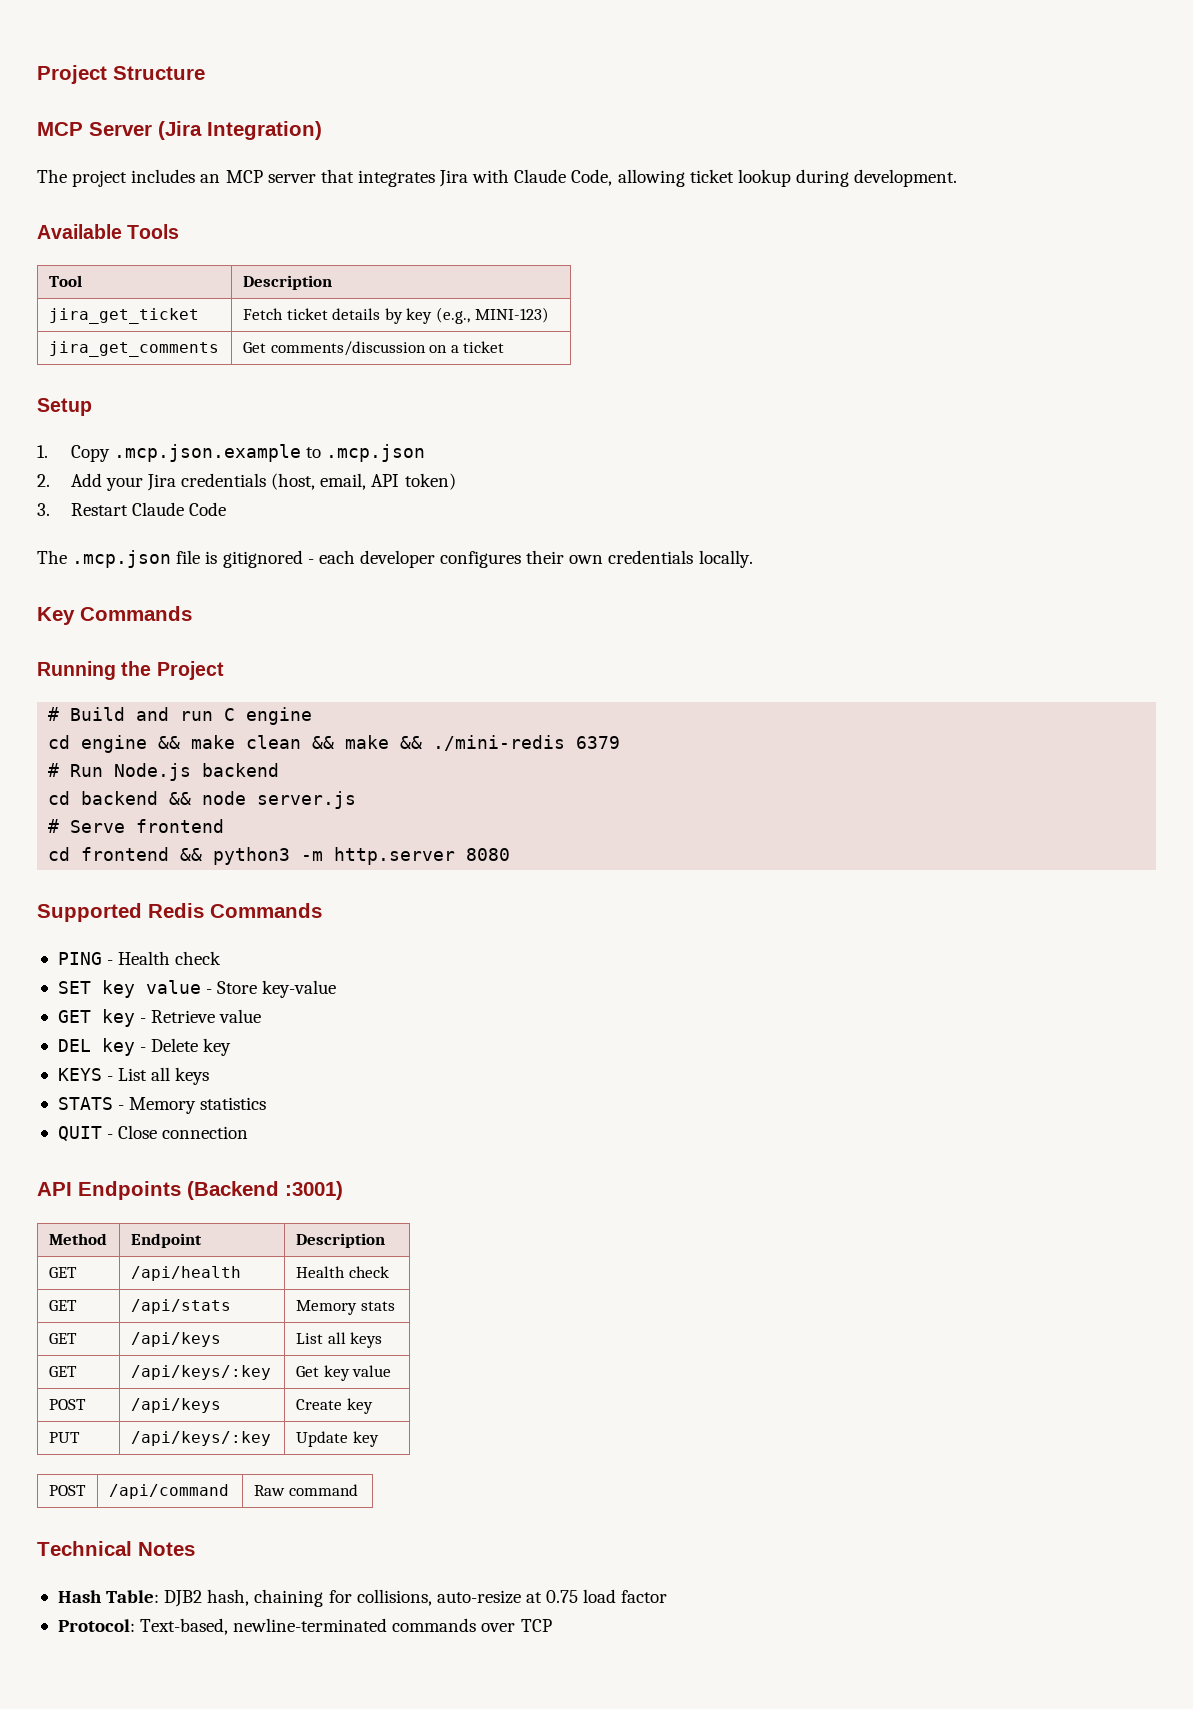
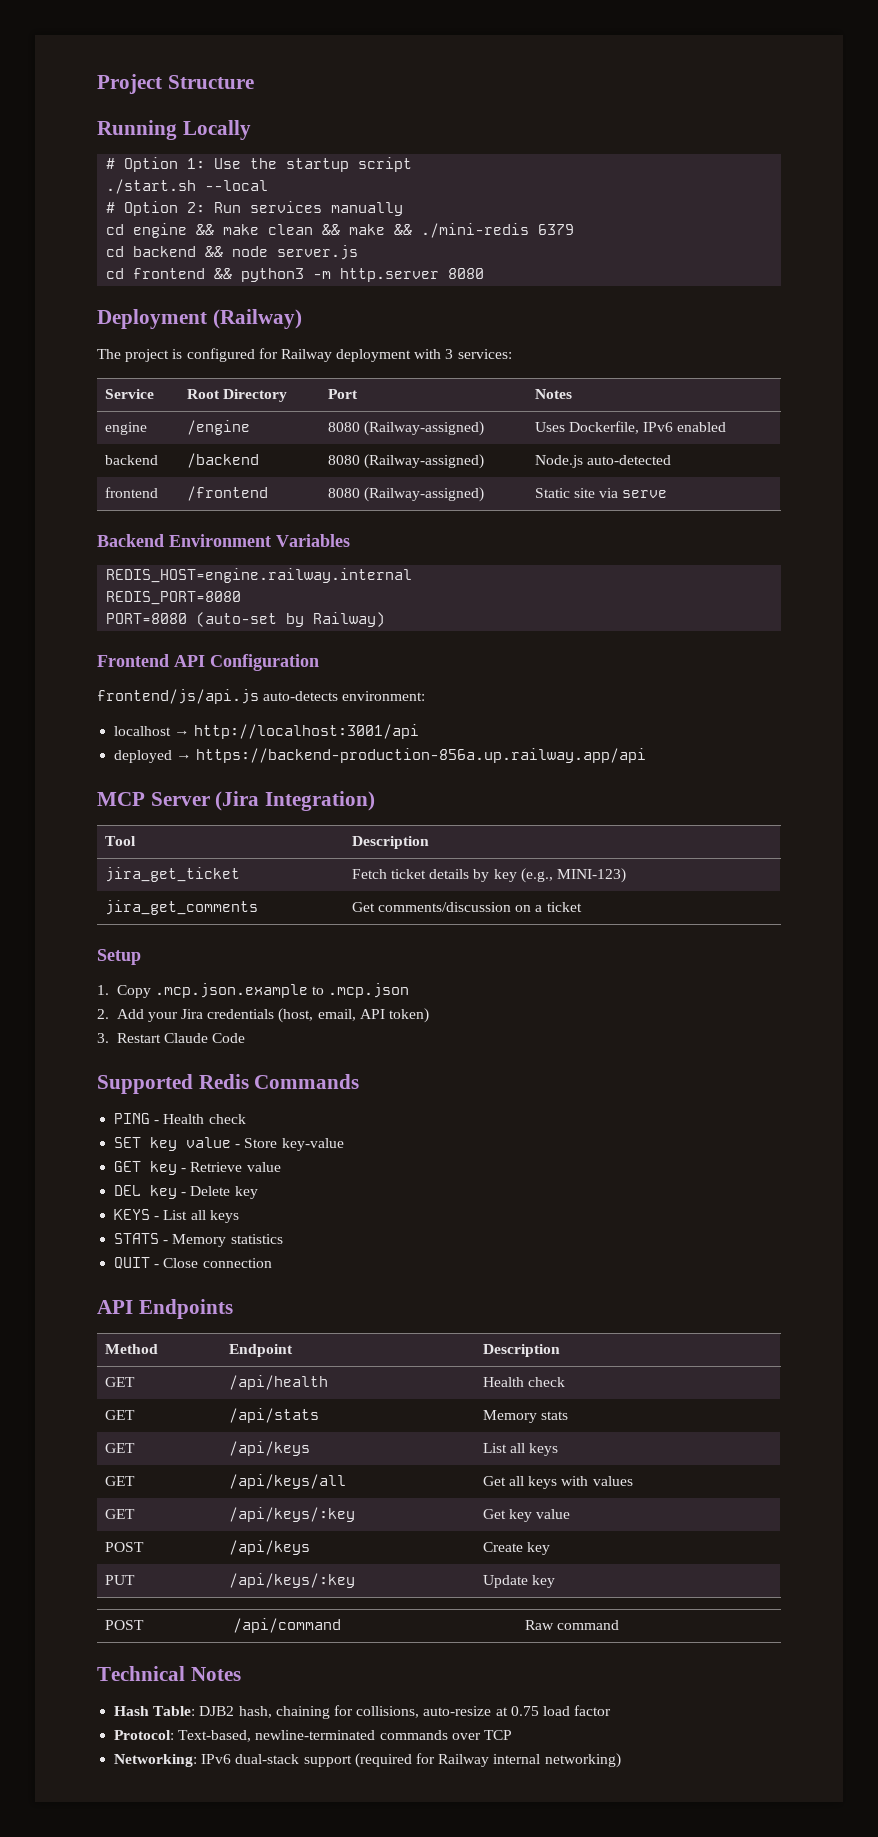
+ Running Locally
+ # Option 1: Use the startup script
+ ./start.sh --local
+ # Option 2: Run services manually
+ cd engine && make clean && make && ./mini-redis 6379
+ cd backend && node server.js
+ cd frontend && python3 -m http.server 8080
+ Deployment (Railway)
+ The project is configured for Railway deployment with 3 services:
+ Service | Root Directory | Port | Notes
+ engine | /engine | 8080 (Railway-assigned) | Uses Dockerfile, IPv6 enabled
+ backend | /backend | 8080 (Railway-assigned) | Node.js auto-detected
+ frontend | /frontend | 8080 (Railway-assigned) | Static site via serve
+ Backend Environment Variables
+ REDIS_HOST=engine.railway.internal
+ REDIS_PORT=8080
+ PORT=8080 (auto-set by Railway)
+ Frontend API Configuration
+ frontend/js/api.js auto-detects environment:
+ localhost → http://localhost:3001/api
+ deployed → https://backend-production-856a.up.railway.app/api
  MCP Server (Jira Integration)
- The project includes an MCP server that integrates Jira with Claude Code, allowing ticket lookup during development.
- Available Tools
- The .mcp.json file is gitignored - each developer configures their own credentials locally.
- Key Commands
- Running the Project
- # Build and run C engine
- cd engine && make clean && make && ./mini-redis 6379
- # Run Node.js backend
- cd backend && node server.js
- # Serve frontend
- cd frontend && python3 -m http.server 8080
- API Endpoints (Backend :3001)
+ API Endpoints
+ GET | /api/keys/all | Get all keys with values
+ Networking: IPv6 dual-stack support (required for Railway internal networking)

